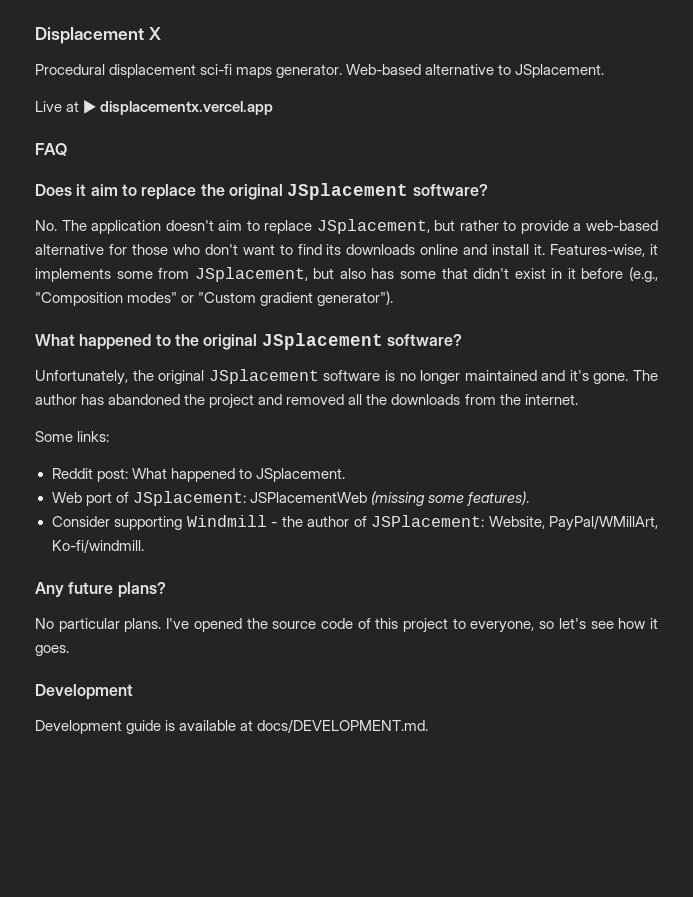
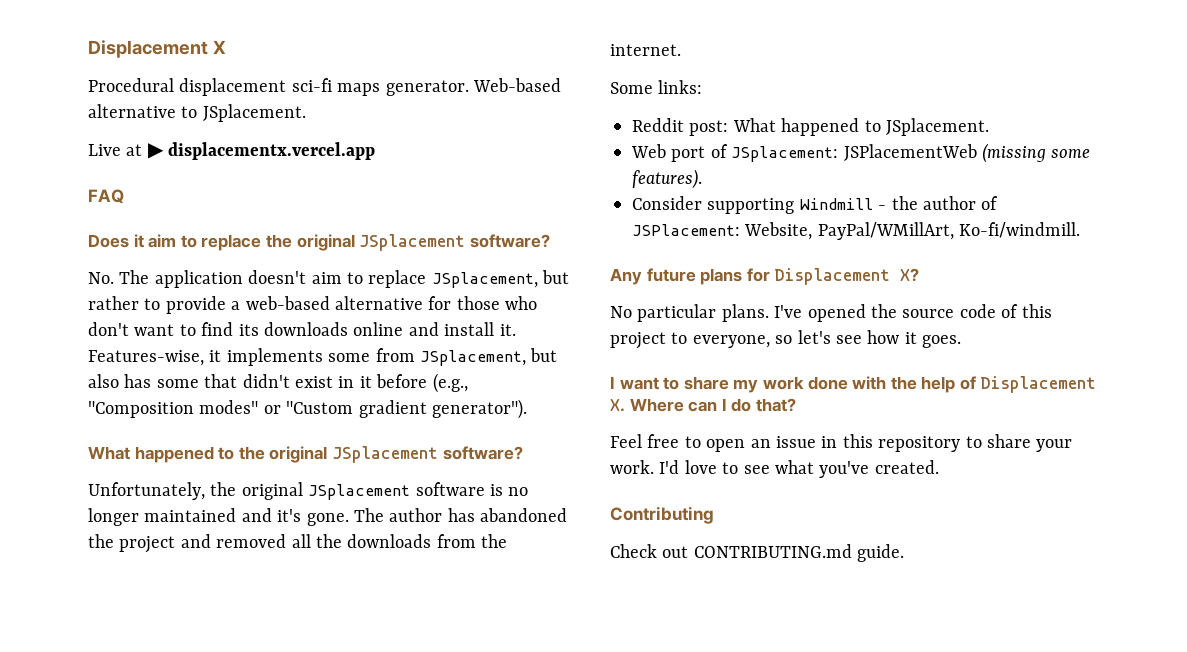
- Any future plans?
+ Any future plans for Displacement X?
  I've opened the source code of this project to everyone, so let's see how it goes.
- Development
- Development guide is available at docs/DEVELOPMENT.md.
+ I want to share my work done with the help of Displacement X. Where can I do that?
+ Feel free to open an issue in this repository to share your work. I'd love to see what you've created.
+ Contributing
+ Check out CONTRIBUTING.md guide.

